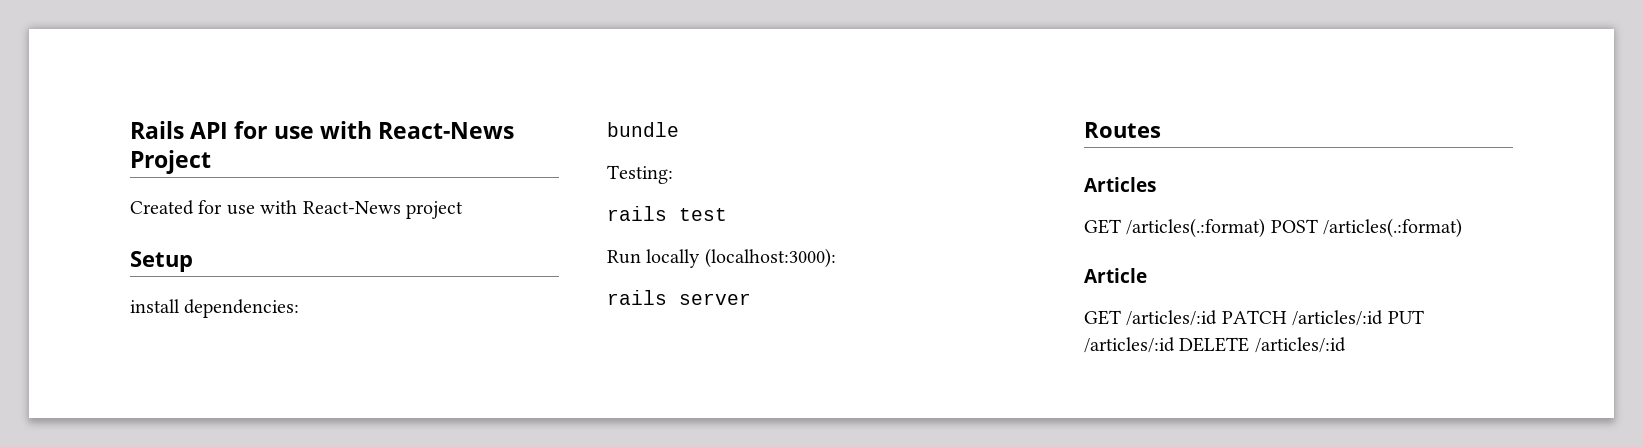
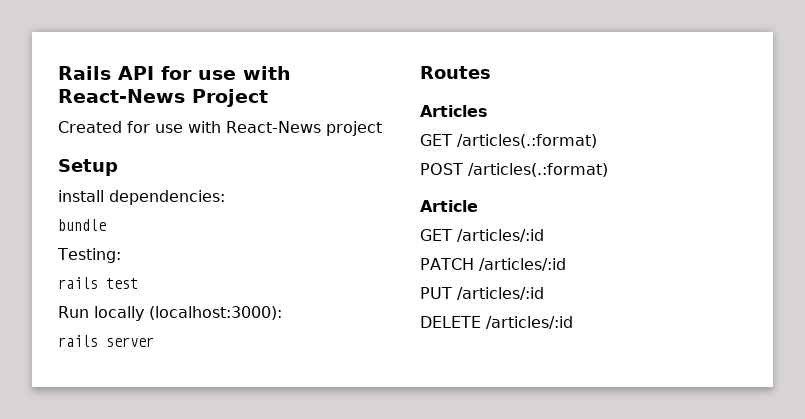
- GET /articles(.:format) POST /articles(.:format)
+ GET /articles(.:format)
+ POST /articles(.:format)
- GET /articles/:id PATCH /articles/:id PUT /articles/:id DELETE /articles/:id
+ GET /articles/:id
+ PATCH /articles/:id
+ PUT /articles/:id
+ DELETE /articles/:id

